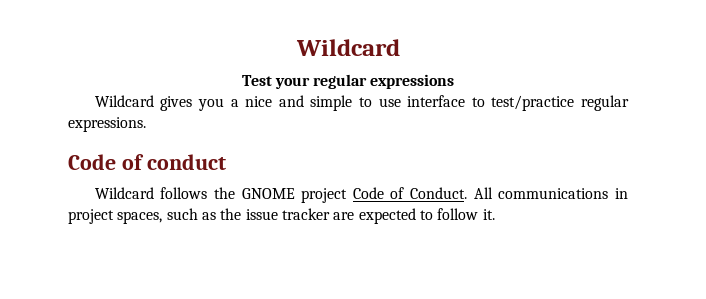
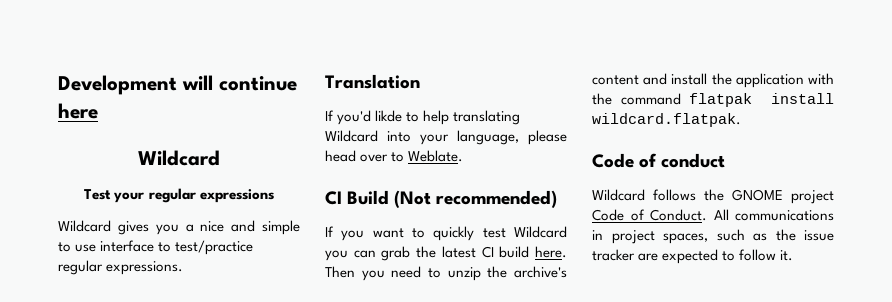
+ Development will continue here
+ Translation
+ If you'd likde to help translating Wildcard into your language, please head over to Weblate.
+ CI Build (Not recommended)
+ If you want to quickly test Wildcard you can grab the latest CI build here. Then you need to unzip the archive's content and install the application with the command flatpak install wildcard.flatpak.

